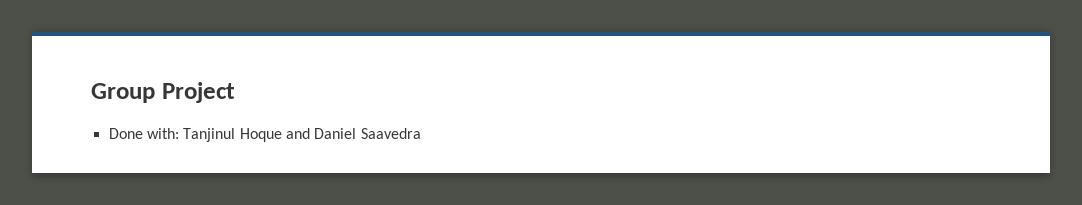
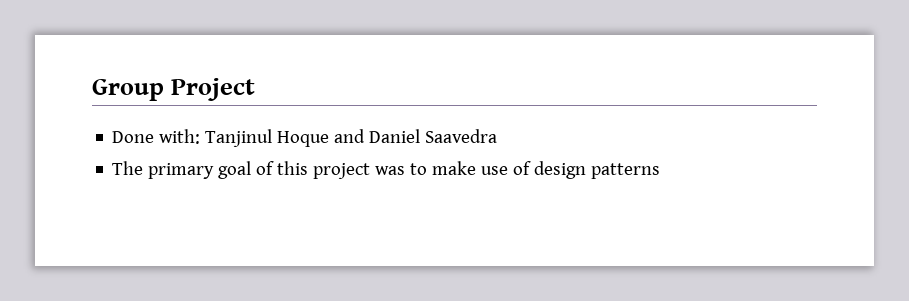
+ The primary goal of this project was to make use of design patterns

